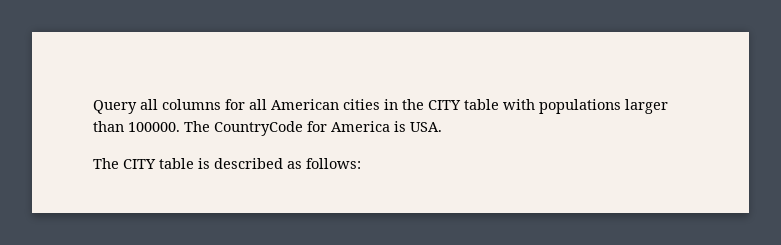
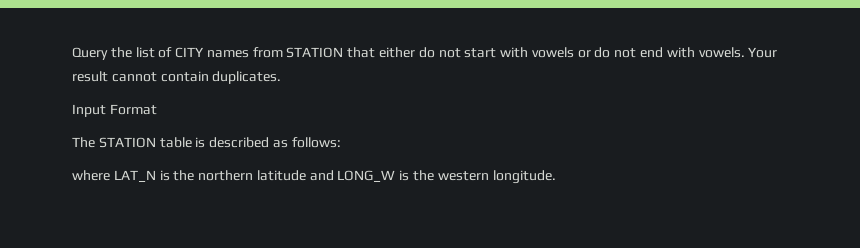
- Query all columns for all American cities in the CITY table with populations larger than 100000. The CountryCode for America is USA.
- The CITY table is described as follows:
+ Query the list of CITY names from STATION that either do not start with vowels or do not end with vowels. Your result cannot contain duplicates.
+ Input Format
+ The STATION table is described as follows:
+ where LAT_N is the northern latitude and LONG_W is the western longitude.

